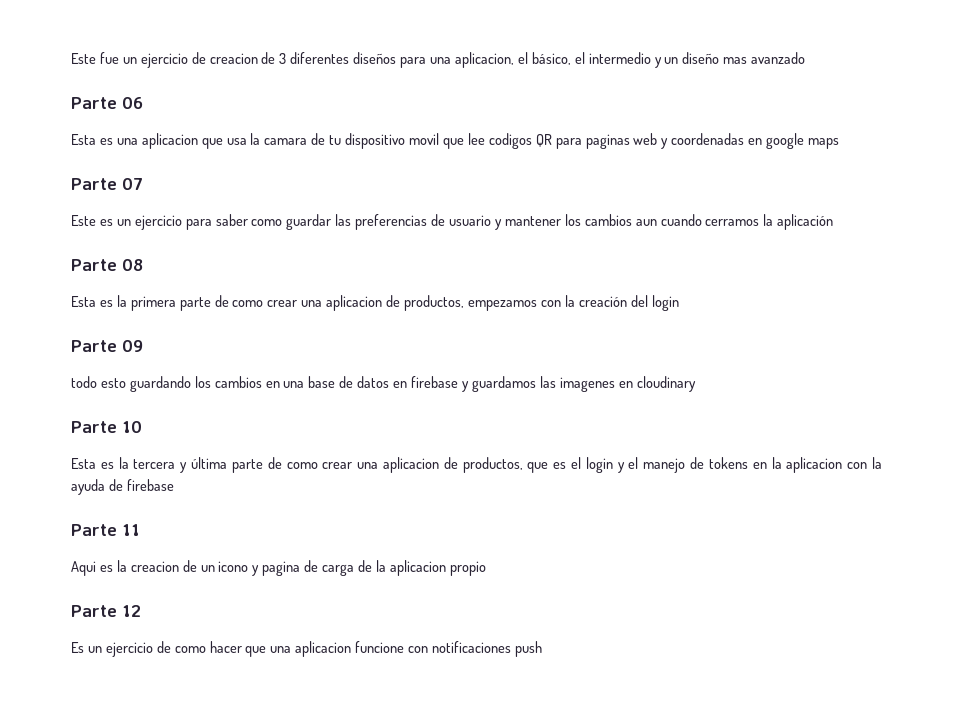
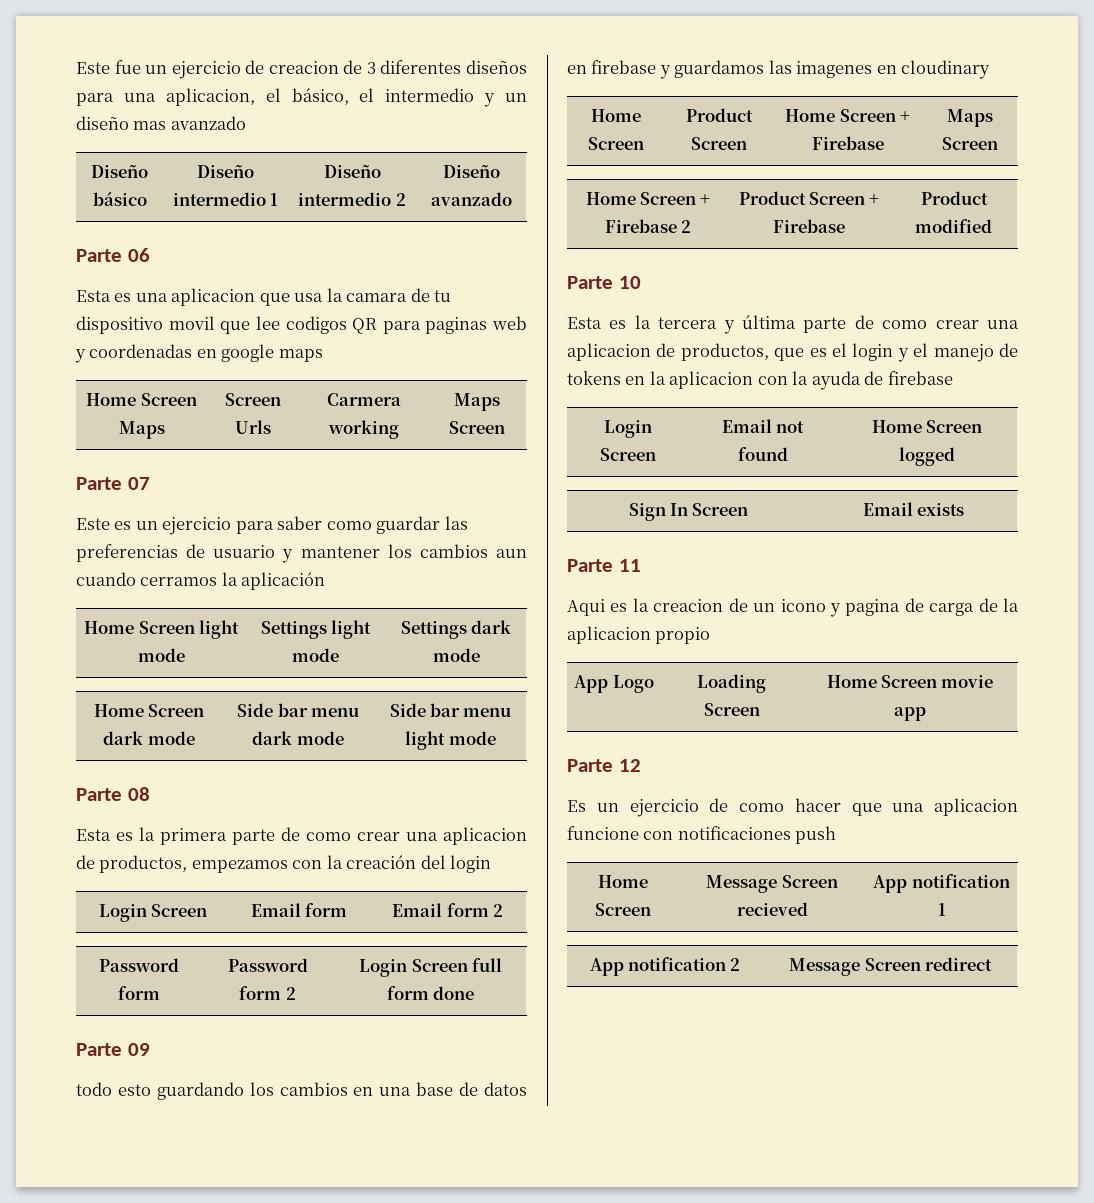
+ Diseño básico | Diseño intermedio 1 | Diseño intermedio 2 | Diseño avanzado
+ Home Screen Maps | Screen Urls | Carmera working | Maps Screen
+ Home Screen light mode | Settings light mode | Settings dark mode
+ Home Screen dark mode | Side bar menu dark mode | Side bar menu light mode
+ Login Screen | Email form | Email form 2
+ Password form | Password form 2 | Login Screen full form done
+ Home Screen | Product Screen | Home Screen + Firebase | Maps Screen
+ Home Screen + Firebase 2 | Product Screen + Firebase | Product modified
+ Login Screen | Email not found | Home Screen logged
+ Sign In Screen | Email exists
+ App Logo | Loading Screen | Home Screen movie app
+ Home Screen | Message Screen recieved | App notification 1
+ App notification 2 | Message Screen redirect

